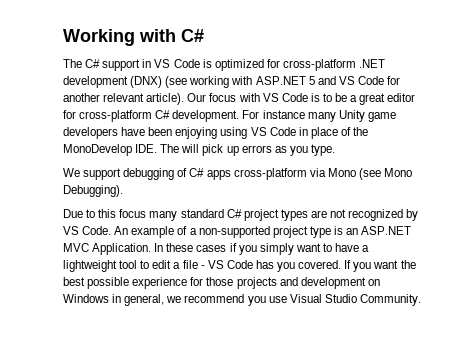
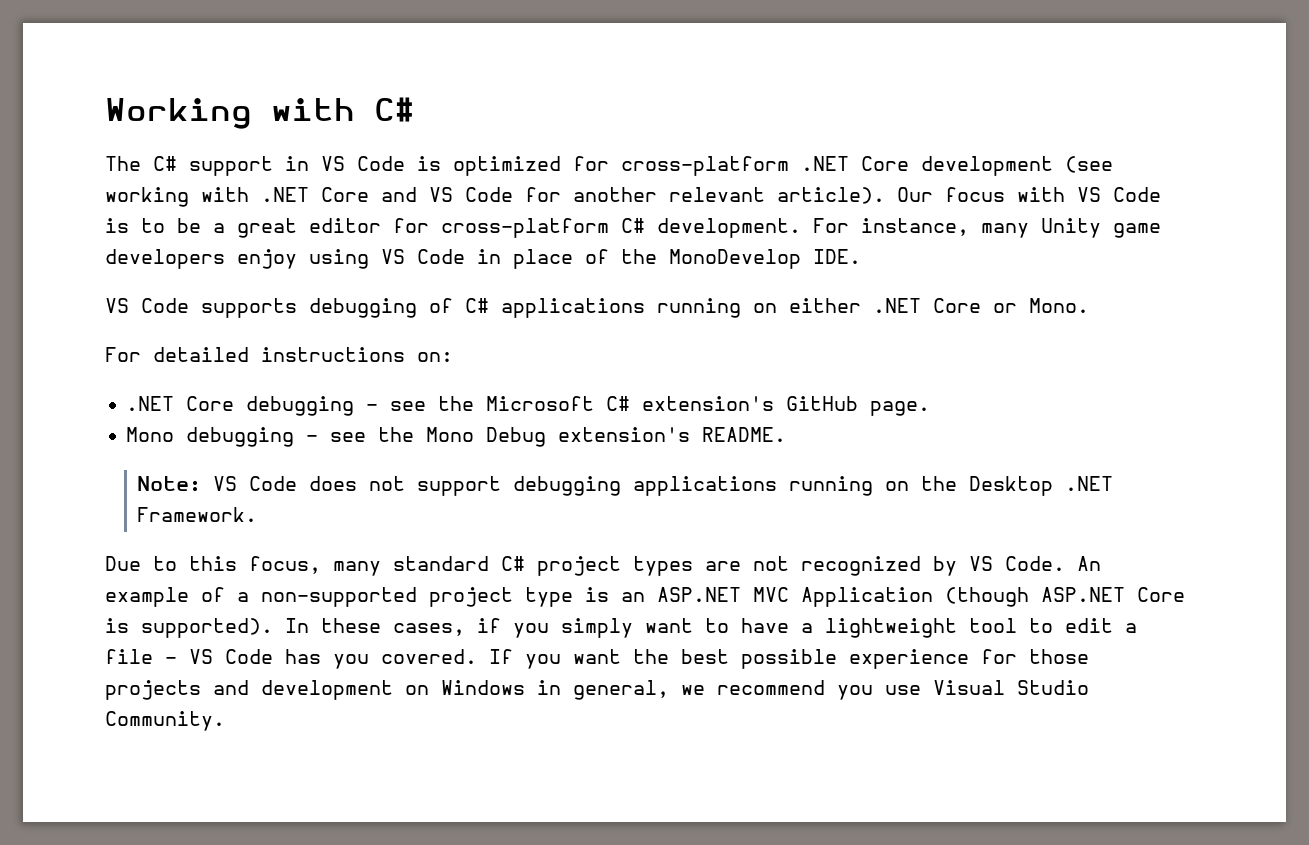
- The C# support in VS Code is optimized for cross-platform .NET development (DNX) (see working with ASP.NET 5 and VS Code for another relevant article).
+ The C# support in VS Code is optimized for cross-platform .NET Core development (see working with .NET Core and VS Code for another relevant article).
- For instance many Unity game developers have been enjoying using VS Code in place of the MonoDevelop IDE. The will pick up errors as you type.
- We support debugging of C# apps cross-platform via Mono (see Mono Debugging).
+ For instance, many Unity game developers enjoy using VS Code in place of the MonoDevelop IDE.
+ VS Code supports debugging of C# applications running on either .NET Core or Mono.
+ For detailed instructions on:
+ .NET Core debugging - see the Microsoft C# extension's GitHub page.
+ Mono debugging - see the Mono Debug extension's README.
+ Note: VS Code does not support debugging applications running on the Desktop .NET Framework.
- Due to this focus many standard C# project types are not recognized by VS Code.
+ Due to this focus, many standard C# project types are not recognized by VS Code.
- An example of a non-supported project type is an ASP.NET MVC Application.
+ An example of a non-supported project type is an ASP.NET MVC Application (though ASP.NET Core is supported).
- In these cases if you simply want to have a lightweight tool to edit a file - VS Code has you covered.
+ In these cases, if you simply want to have a lightweight tool to edit a file - VS Code has you covered.

